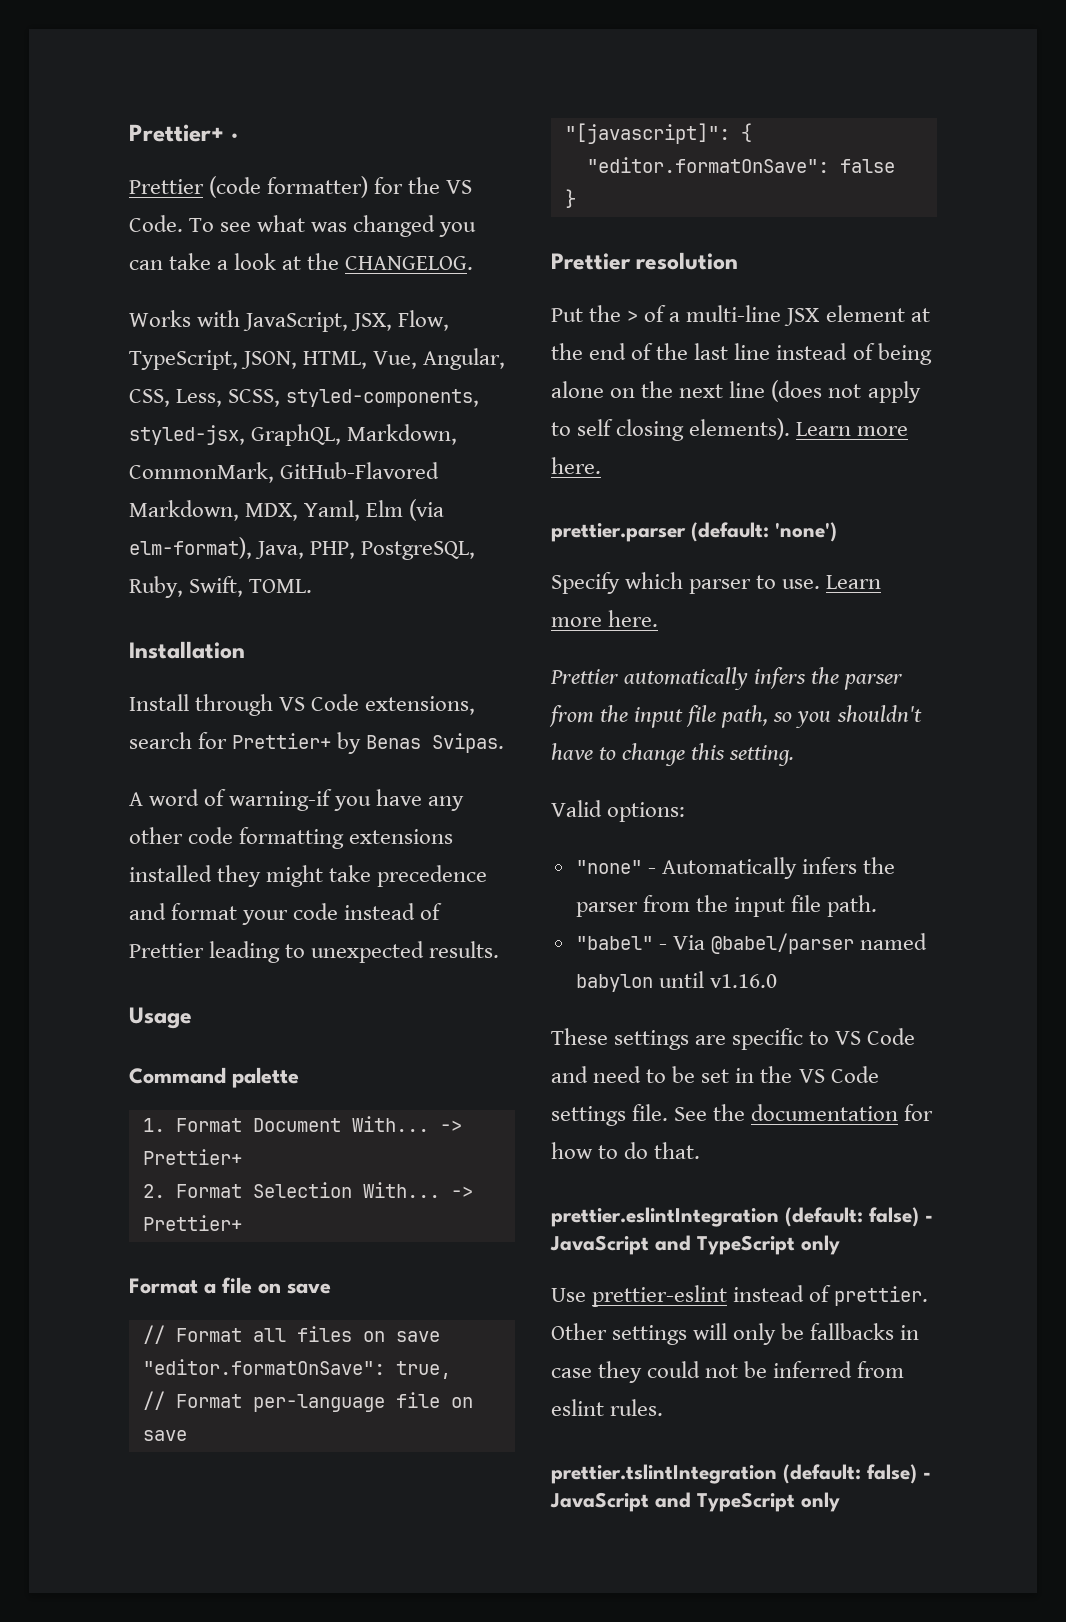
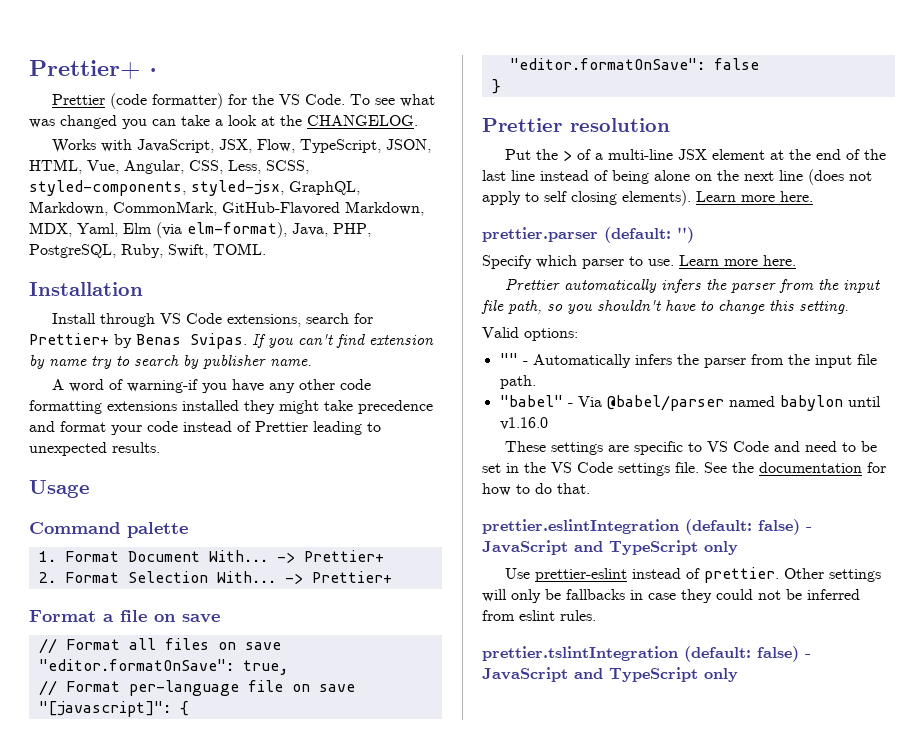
+ If you can't find extension by name try to search by publisher name.
- prettier.parser (default: 'none')
+ prettier.parser (default: '')
- "none" - Automatically infers the parser from the input file path.
+ "" - Automatically infers the parser from the input file path.

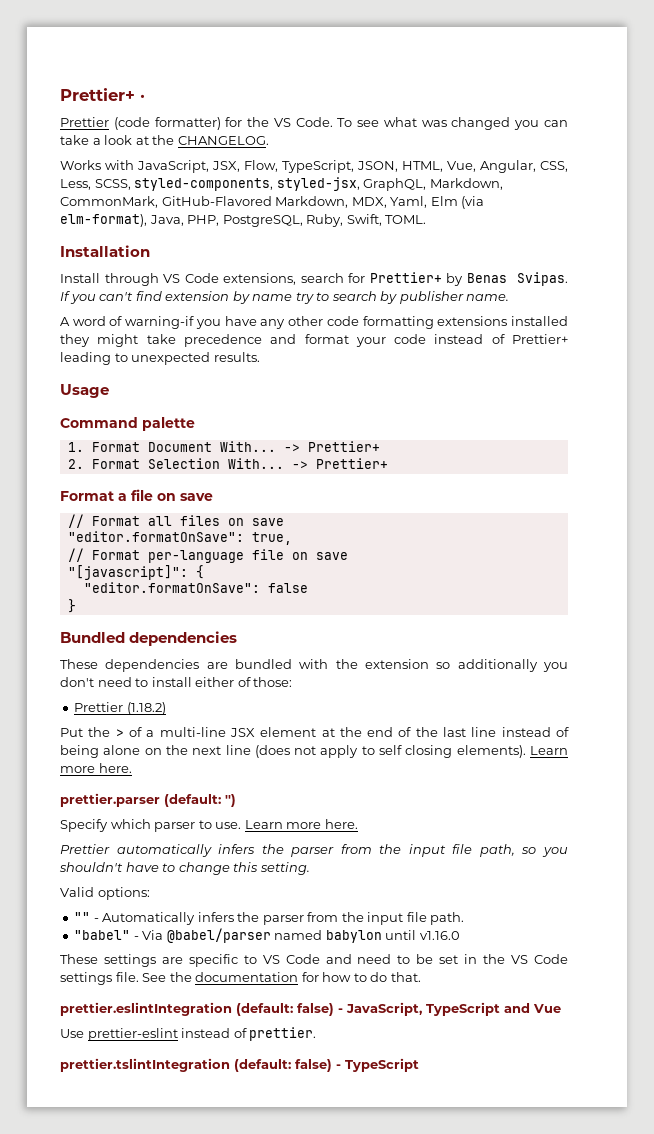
- A word of warning-if you have any other code formatting extensions installed they might take precedence and format your code instead of Prettier leading to unexpected results.
+ A word of warning-if you have any other code formatting extensions installed they might take precedence and format your code instead of Prettier+ leading to unexpected results.
- Prettier resolution
+ Bundled dependencies
+ These dependencies are bundled with the extension so additionally you don't need to install either of those:
+ Prettier (1.18.2)
- prettier.eslintIntegration (default: false) - JavaScript and TypeScript only
+ prettier.eslintIntegration (default: false) - JavaScript, TypeScript and Vue
- Other settings will only be fallbacks in case they could not be inferred from eslint rules.
- prettier.tslintIntegration (default: false) - JavaScript and TypeScript only
+ prettier.tslintIntegration (default: false) - TypeScript

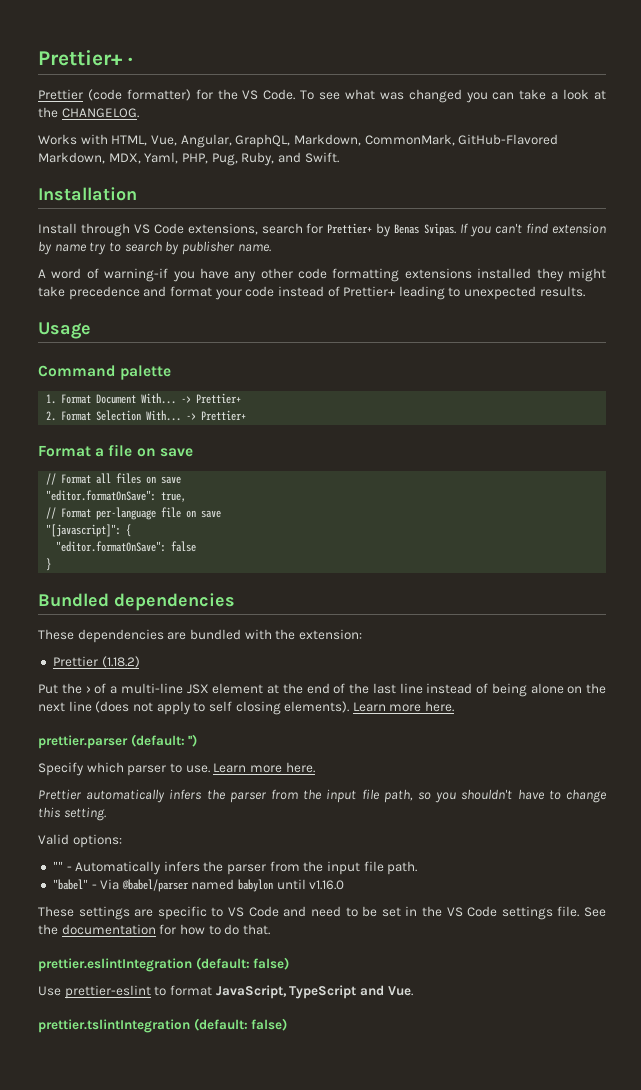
- Works with JavaScript, JSX, Flow, TypeScript, JSON, HTML, Vue, Angular, CSS, Less, SCSS, styled-components, styled-jsx, GraphQL, Markdown, CommonMark, GitHub-Flavored Markdown, MDX, Yaml, Elm (via elm-format), Java, PHP, PostgreSQL, Ruby, Swift, TOML.
+ Works with HTML, Vue, Angular, GraphQL, Markdown, CommonMark, GitHub-Flavored Markdown, MDX, Yaml, PHP, Pug, Ruby, and Swift.
- These dependencies are bundled with the extension so additionally you don't need to install either of those:
+ These dependencies are bundled with the extension:
- prettier.eslintIntegration (default: false) - JavaScript, TypeScript and Vue
- Use prettier-eslint instead of prettier.
+ prettier.eslintIntegration (default: false)
+ Use prettier-eslint to format JavaScript, TypeScript and Vue.
- prettier.tslintIntegration (default: false) - TypeScript
+ prettier.tslintIntegration (default: false)

